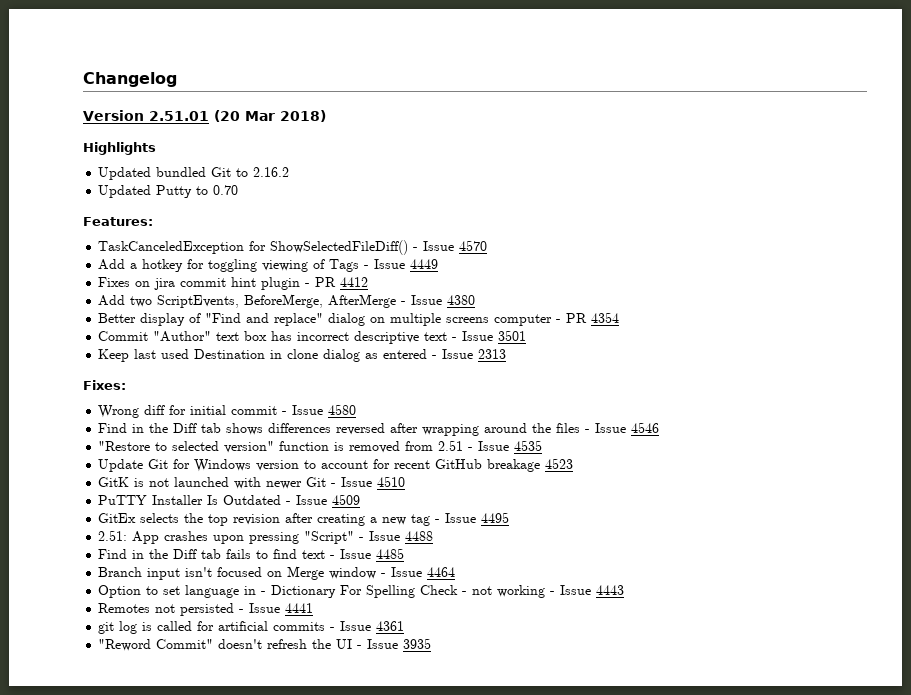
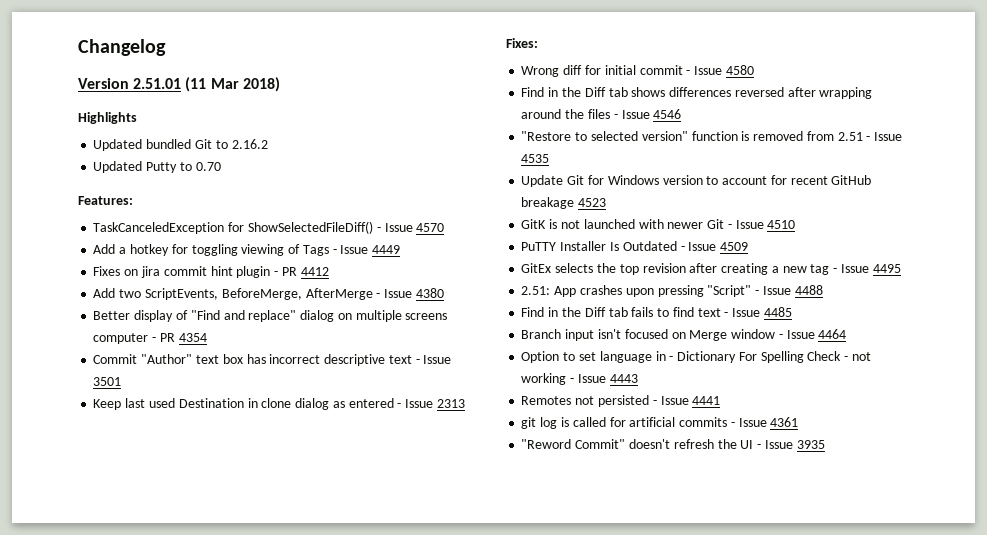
- Version 2.51.01 (20 Mar 2018)
+ Version 2.51.01 (11 Mar 2018)

